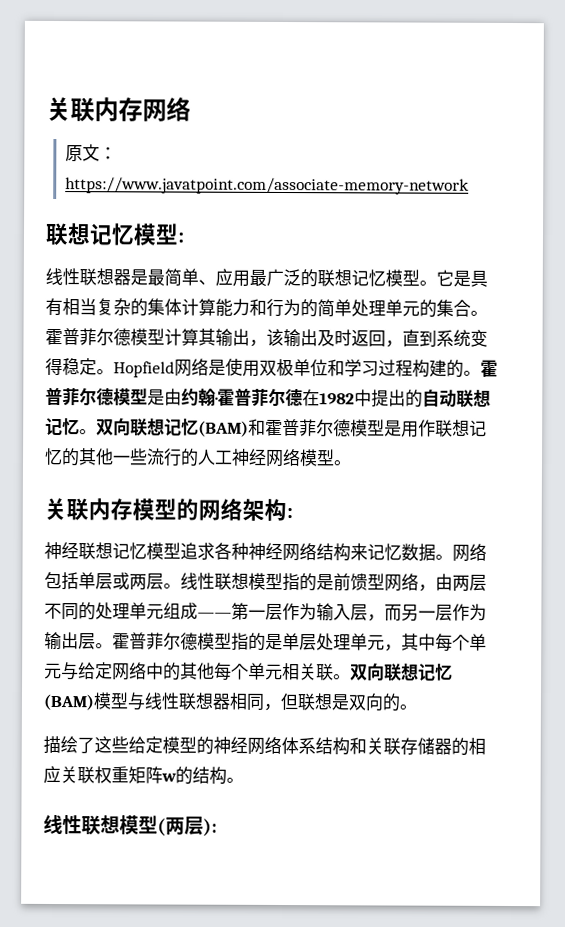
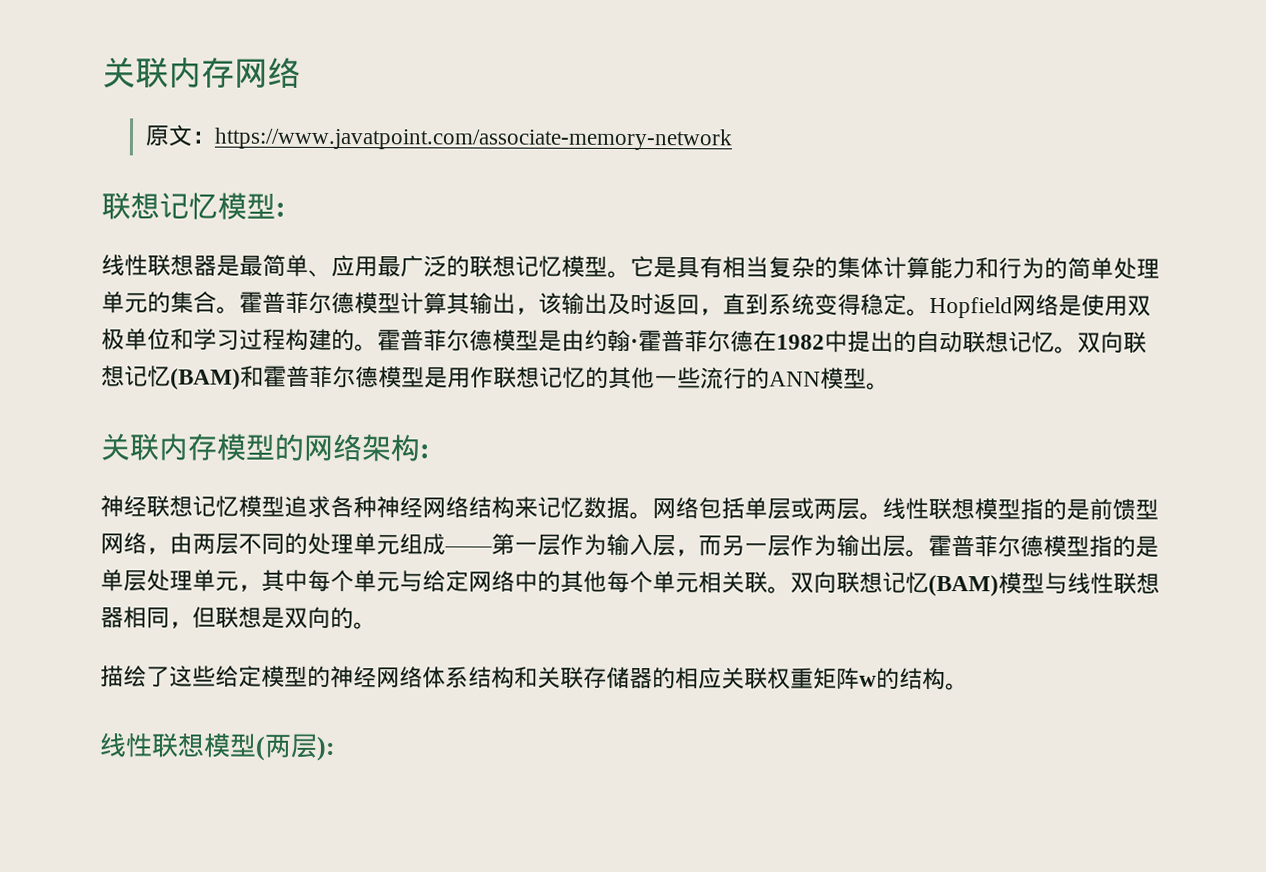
- 双向联想记忆(BAM)和霍普菲尔德模型是用作联想记忆的其他一些流行的人工神经网络模型。
+ 双向联想记忆(BAM)和霍普菲尔德模型是用作联想记忆的其他一些流行的ANN模型。

